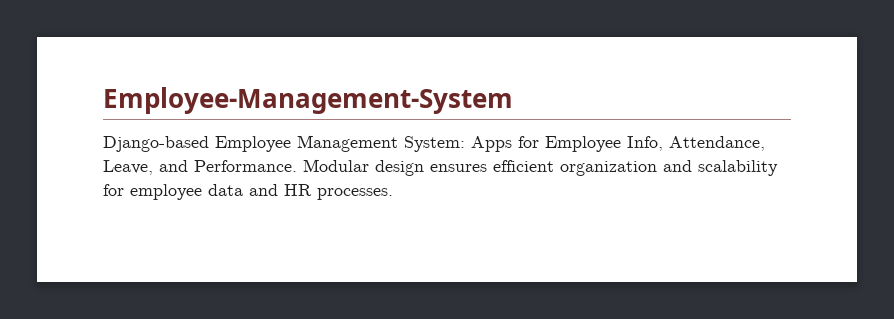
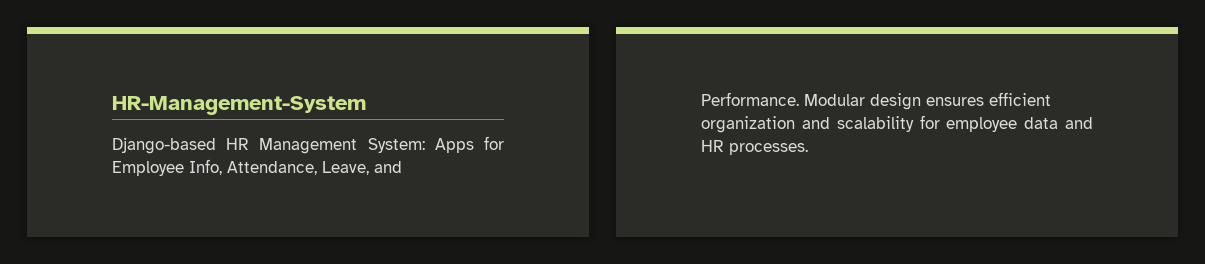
- Employee-Management-System
+ HR-Management-System
- Django-based Employee Management System: Apps for Employee Info, Attendance, Leave, and Performance.
+ Django-based HR Management System: Apps for Employee Info, Attendance, Leave, and Performance.

